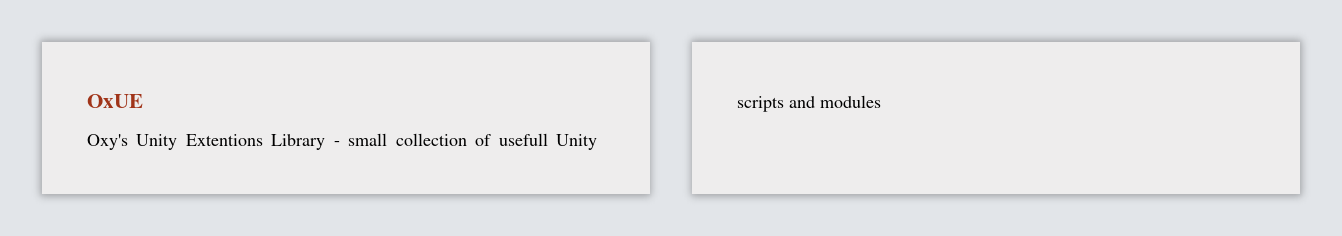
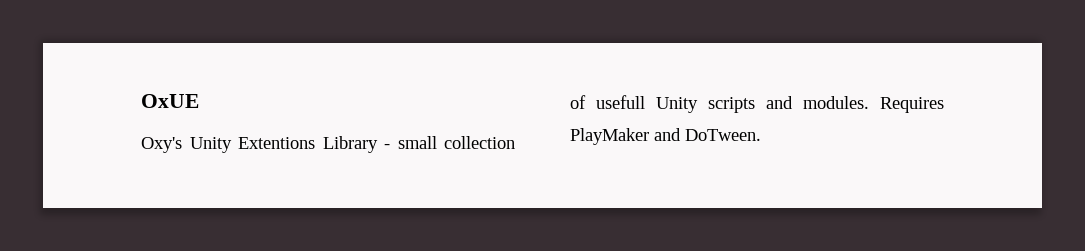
- Oxy's Unity Extentions Library - small collection of usefull Unity scripts and modules
+ Oxy's Unity Extentions Library - small collection of usefull Unity scripts and modules. Requires PlayMaker and DoTween.

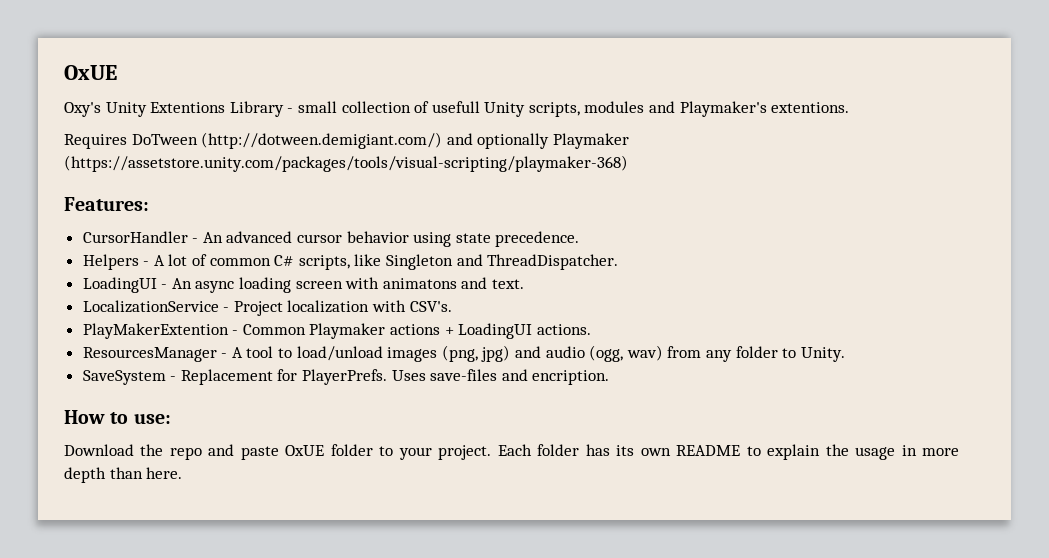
- Oxy's Unity Extentions Library - small collection of usefull Unity scripts and modules. Requires PlayMaker and DoTween.
+ Oxy's Unity Extentions Library - small collection of usefull Unity scripts, modules and Playmaker's extentions.
+ Requires DoTween (http://dotween.demigiant.com/) and optionally Playmaker (https://assetstore.unity.com/packages/tools/visual-scripting/playmaker-368)
+ Features:
+ CursorHandler - An advanced cursor behavior using state precedence.
+ Helpers - A lot of common C# scripts, like Singleton and ThreadDispatcher.
+ LoadingUI - An async loading screen with animatons and text.
+ LocalizationService - Project localization with CSV's.
+ PlayMakerExtention - Common Playmaker actions + LoadingUI actions.
+ ResourcesManager - A tool to load/unload images (png, jpg) and audio (ogg, wav) from any folder to Unity.
+ SaveSystem - Replacement for PlayerPrefs. Uses save-files and encription.
+ How to use:
+ Download the repo and paste OxUE folder to your project. Each folder has its own README to explain the usage in more depth than here.

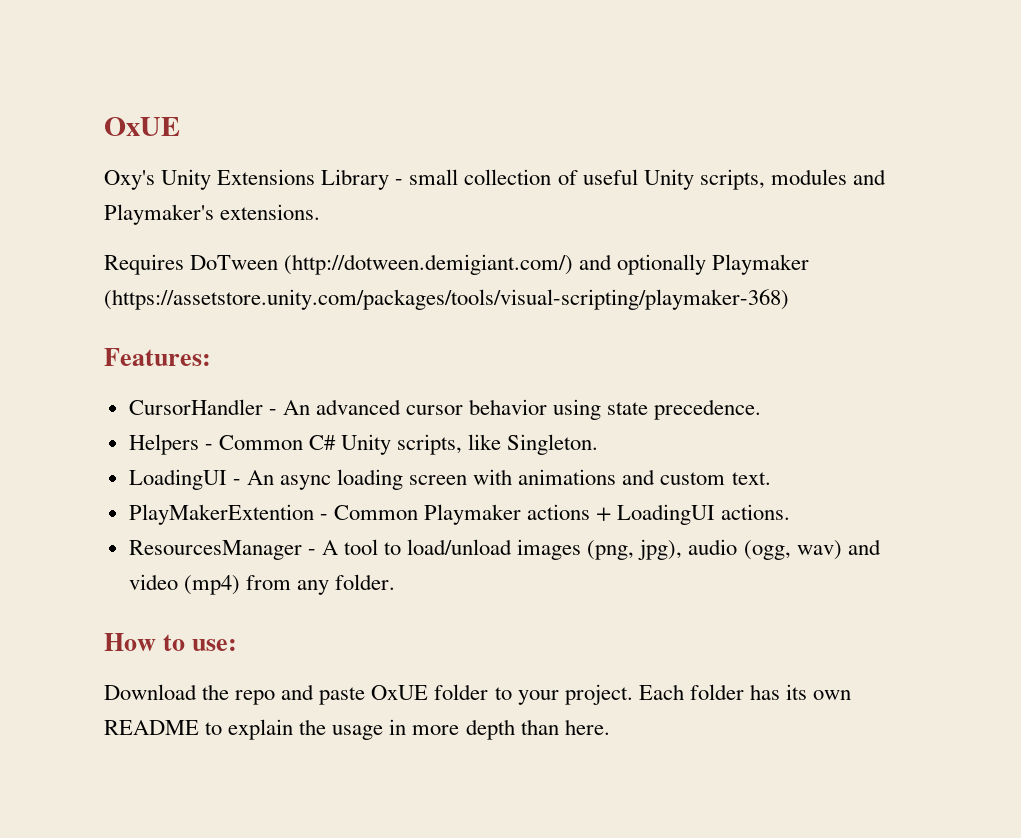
- Oxy's Unity Extentions Library - small collection of usefull Unity scripts, modules and Playmaker's extentions.
+ Oxy's Unity Extensions Library - small collection of useful Unity scripts, modules and Playmaker's extensions.
- Helpers - A lot of common C# scripts, like Singleton and ThreadDispatcher.
+ Helpers - Common C# Unity scripts, like Singleton.
- LoadingUI - An async loading screen with animatons and text.
- LocalizationService - Project localization with CSV's.
+ LoadingUI - An async loading screen with animations and custom text.
- ResourcesManager - A tool to load/unload images (png, jpg) and audio (ogg, wav) from any folder to Unity.
- SaveSystem - Replacement for PlayerPrefs. Uses save-files and encription.
+ ResourcesManager - A tool to load/unload images (png, jpg), audio (ogg, wav) and video (mp4) from any folder.

